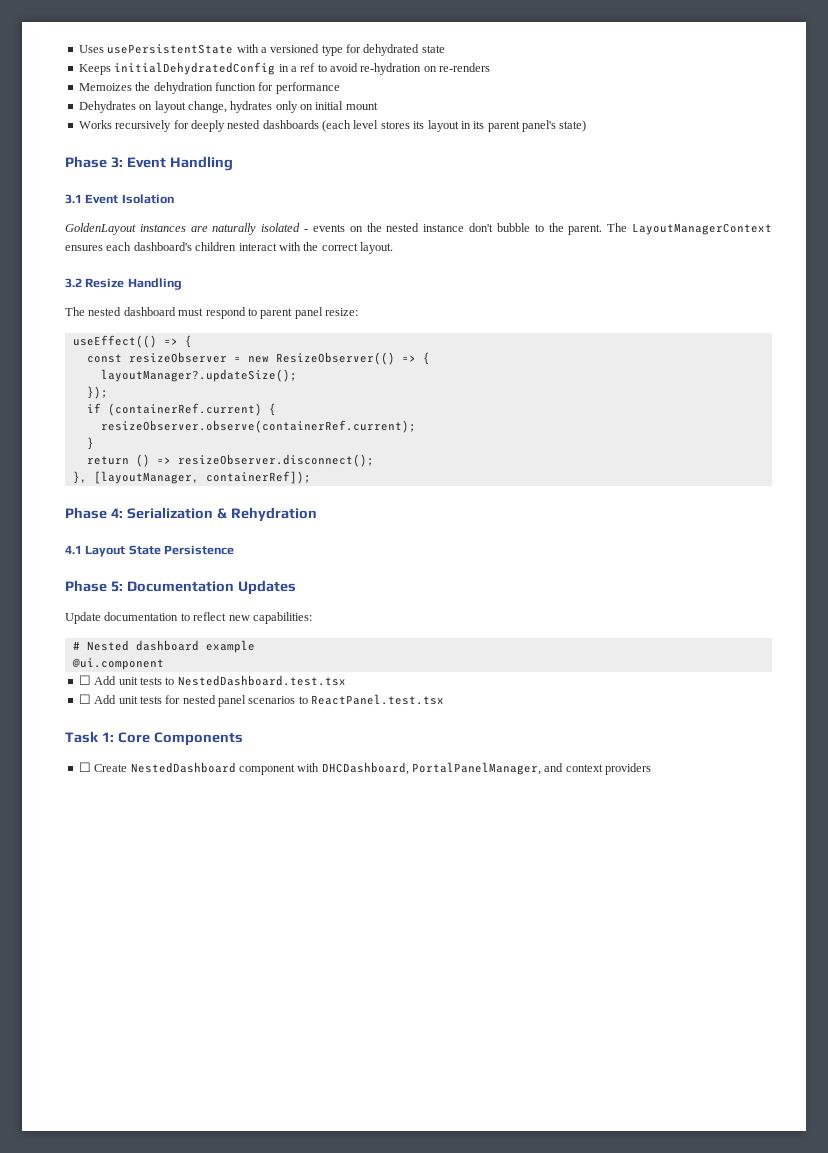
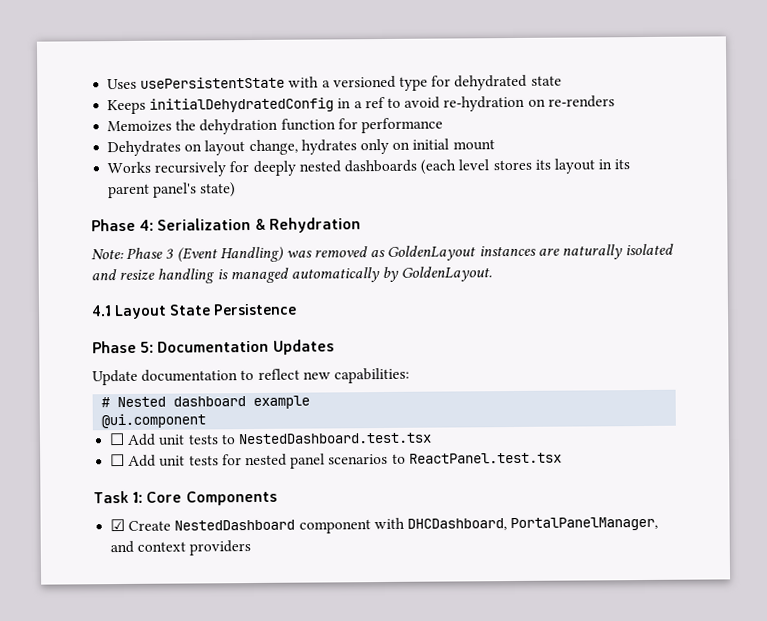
- Phase 3: Event Handling
- 3.1 Event Isolation
- GoldenLayout instances are naturally isolated - events on the nested instance don't bubble to the parent. The LayoutManagerContext ensures each dashboard's children interact with the correct layout.
- 3.2 Resize Handling
- The nested dashboard must respond to parent panel resize:
- useEffect(() => {
- const resizeObserver = new ResizeObserver(() => {
- layoutManager?.updateSize();
- });
- if (containerRef.current) {
- resizeObserver.observe(containerRef.current);
- }
- return () => resizeObserver.disconnect();
- }, [layoutManager, containerRef]);
  Phase 4: Serialization & Rehydration
+ Note: Phase 3 (Event Handling) was removed as GoldenLayout instances are naturally isolated and resize handling is managed automatically by GoldenLayout.
- ☐ Create NestedDashboard component with DHCDashboard, PortalPanelManager, and context providers
+ ☑ Create NestedDashboard component with DHCDashboard, PortalPanelManager, and context providers

